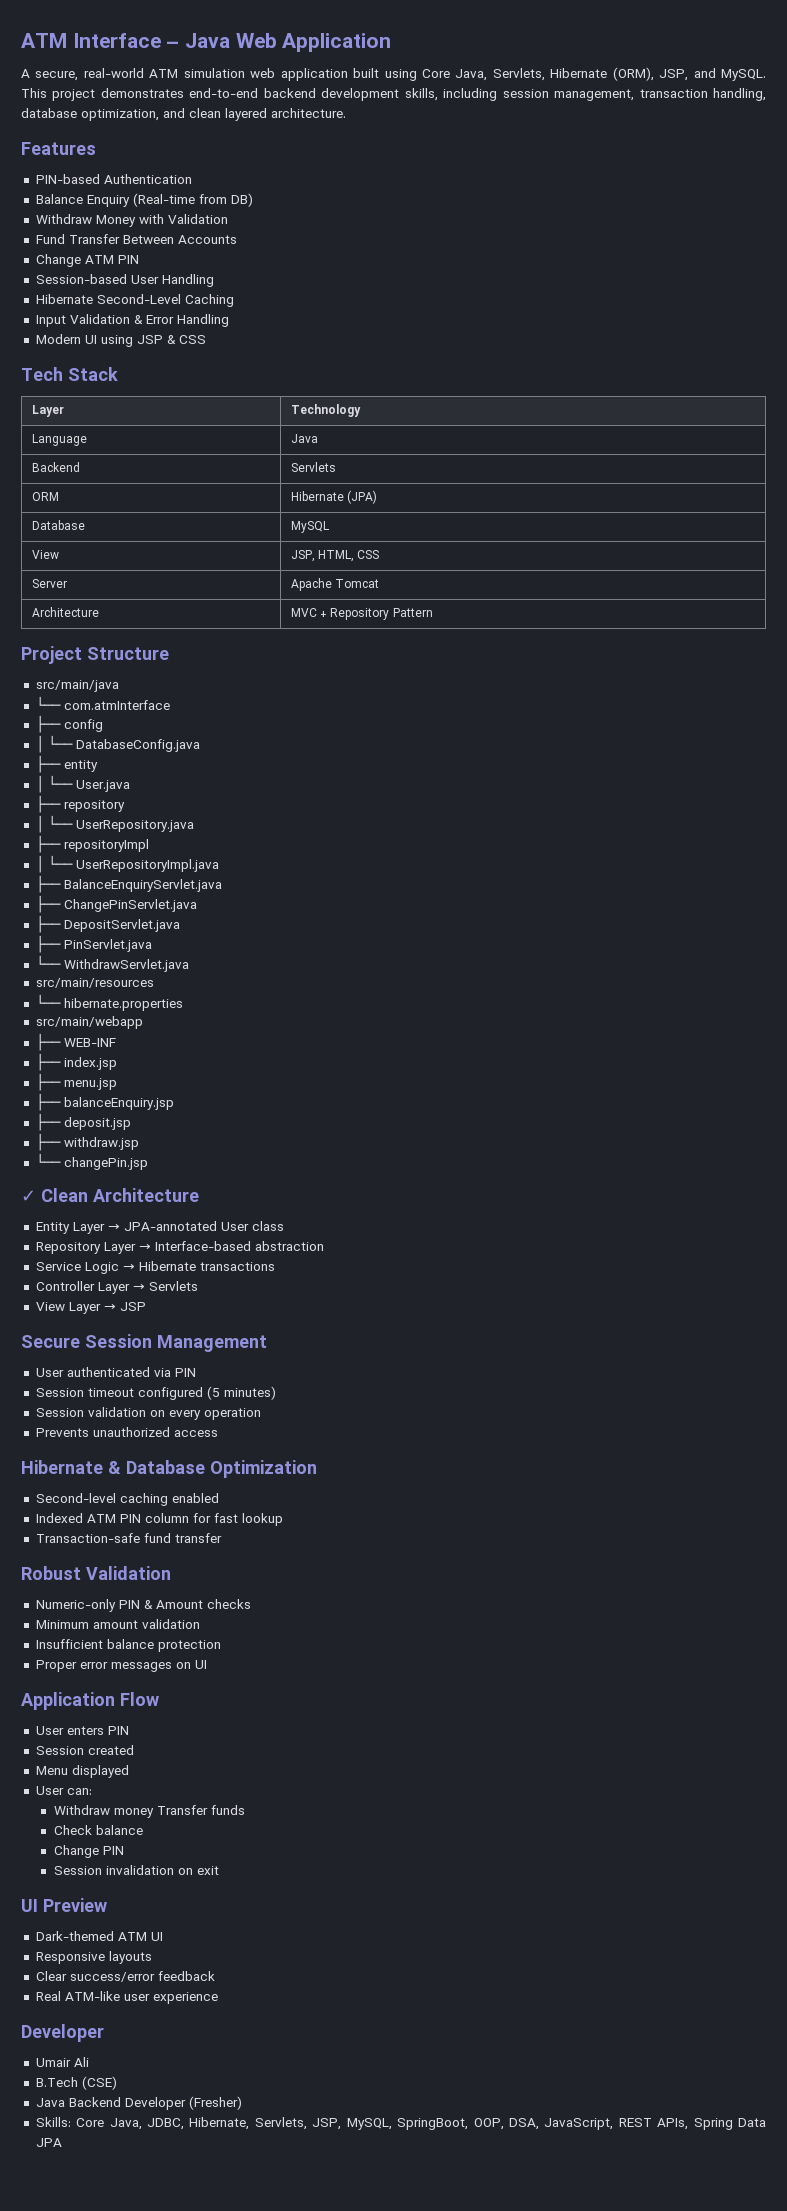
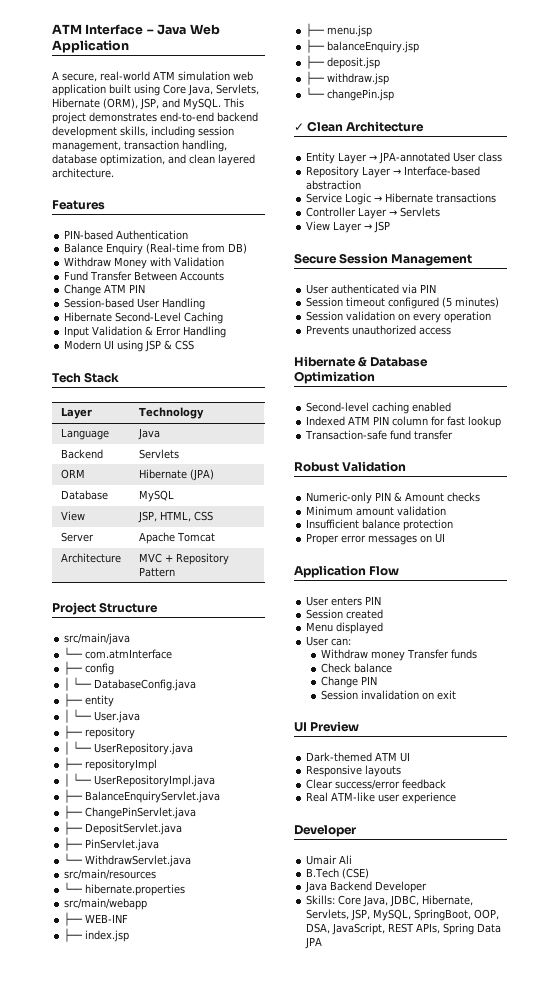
- Java Backend Developer (Fresher)
+ Java Backend Developer

